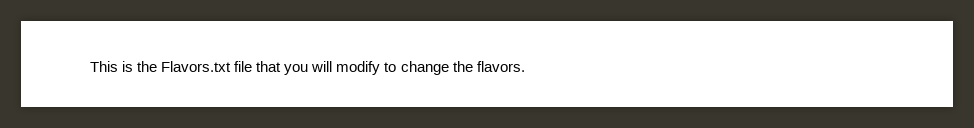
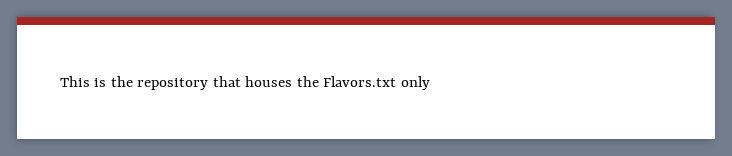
- This is the Flavors.txt file that you will modify to change the flavors.
+ This is the repository that houses the Flavors.txt only

